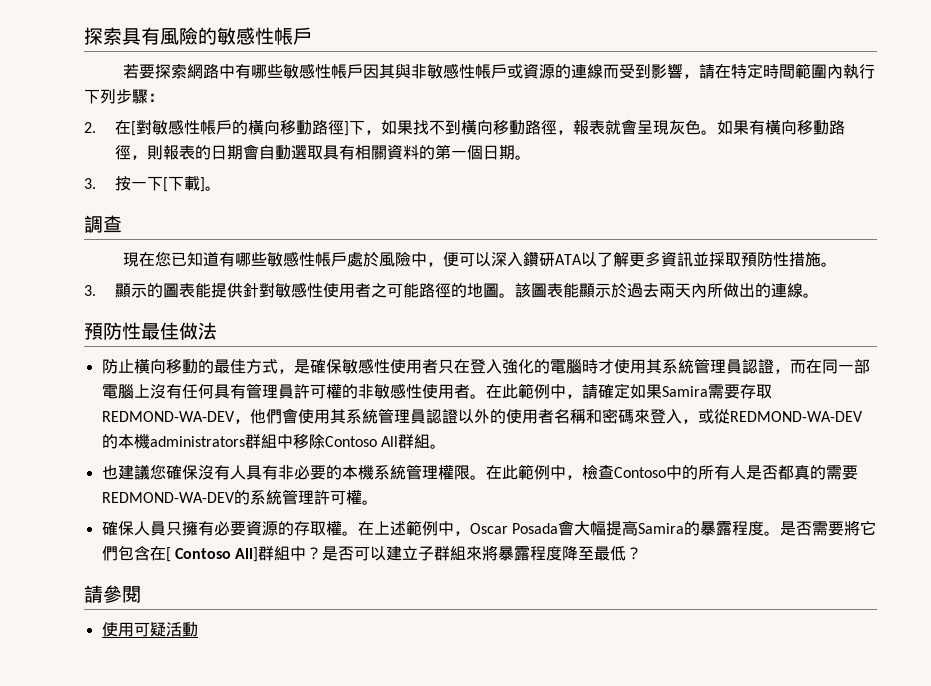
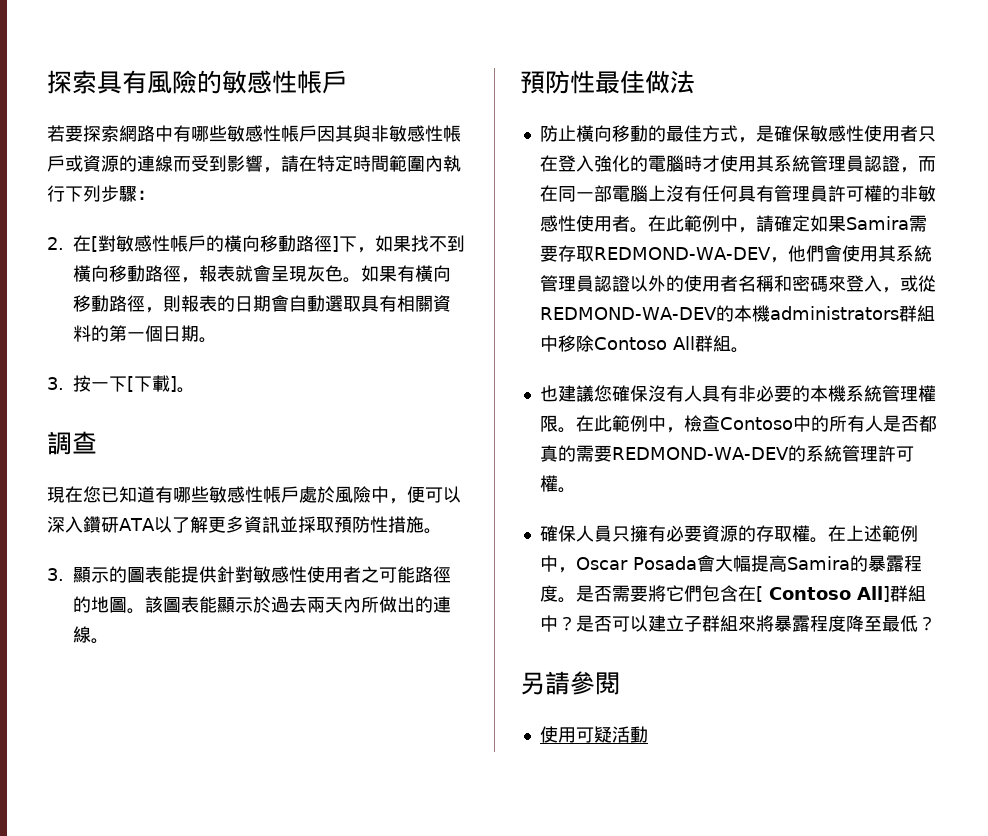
- 請參閱
+ 另請參閱

